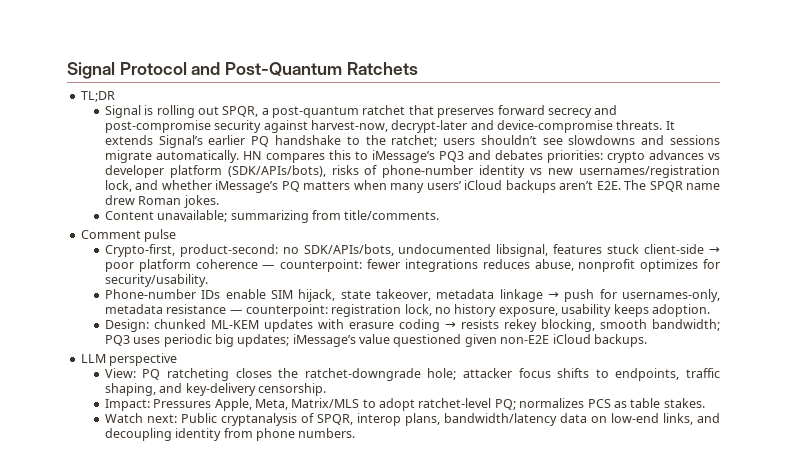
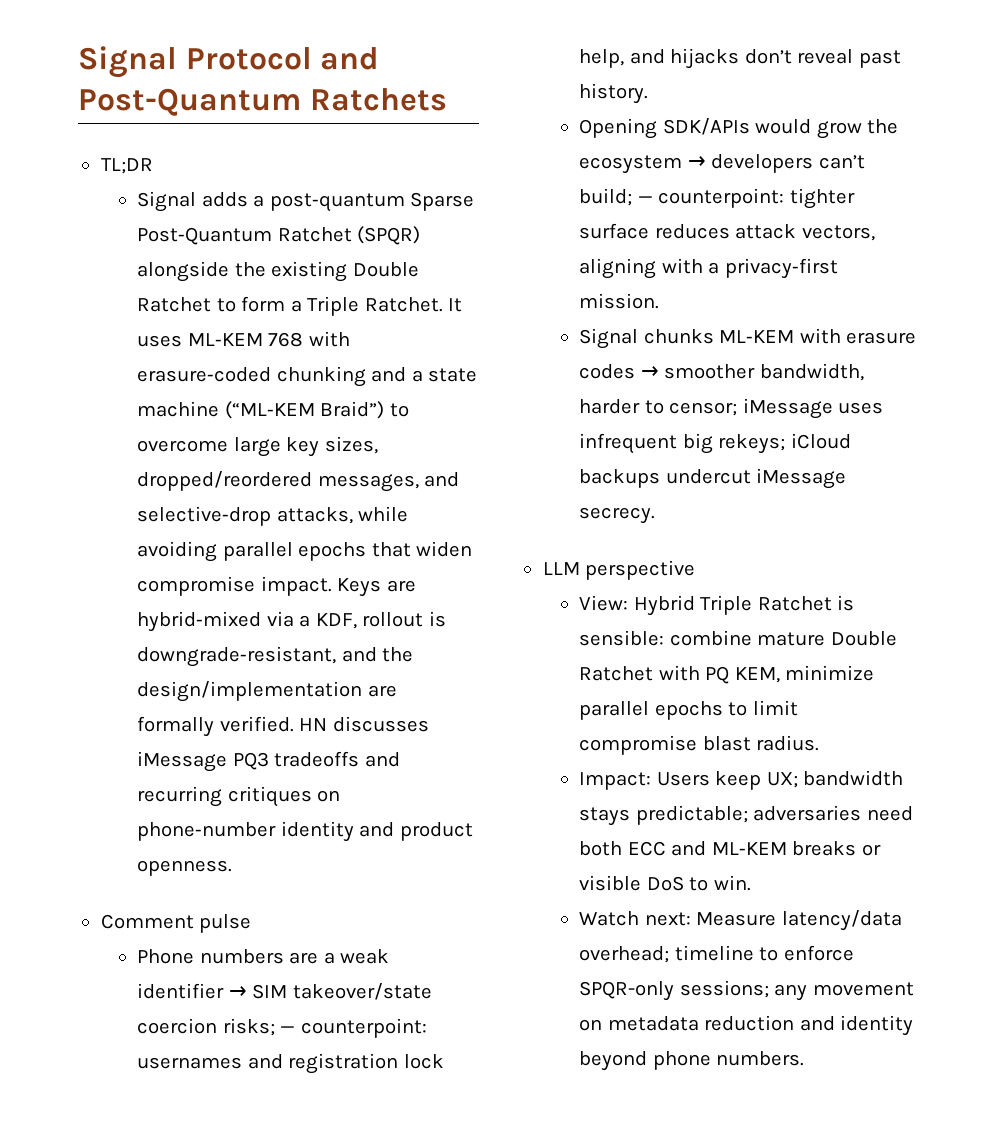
- Signal is rolling out SPQR, a post-quantum ratchet that preserves forward secrecy and post-compromise security against harvest-now, decrypt-later and device-compromise threats. It extends Signal’s earlier PQ handshake to the ratchet; users shouldn’t see slowdowns and sessions migrate automatically. HN compares this to iMessage’s PQ3 and debates priorities: crypto advances vs developer platform (SDK/APIs/bots), risks of phone-number identity vs new usernames/registration lock, and whether iMessage’s PQ matters when many users’ iCloud backups aren’t E2E. The SPQR name drew Roman jokes.
- Content unavailable; summarizing from title/comments.
+ Signal adds a post‑quantum Sparse Post‑Quantum Ratchet (SPQR) alongside the existing Double Ratchet to form a Triple Ratchet. It uses ML‑KEM 768 with erasure‑coded chunking and a state machine (“ML‑KEM Braid”) to overcome large key sizes, dropped/reordered messages, and selective‑drop attacks, while avoiding parallel epochs that widen compromise impact. Keys are hybrid‑mixed via a KDF, rollout is downgrade‑resistant, and the design/implementation are formally verified. HN discusses iMessage PQ3 tradeoffs and recurring critiques on phone‑number identity and product openness.
  Comment pulse
- Crypto-first, product-second: no SDK/APIs/bots, undocumented libsignal, features stuck client-side → poor platform coherence — counterpoint: fewer integrations reduces abuse, nonprofit optimizes for security/usability.
- Phone-number IDs enable SIM hijack, state takeover, metadata linkage → push for usernames-only, metadata resistance — counterpoint: registration lock, no history exposure, usability keeps adoption.
- Design: chunked ML‑KEM updates with erasure coding → resists rekey blocking, smooth bandwidth; PQ3 uses periodic big updates; iMessage’s value questioned given non-E2E iCloud backups.
+ Phone numbers are a weak identifier → SIM takeover/state coercion risks; — counterpoint: usernames and registration lock help, and hijacks don’t reveal past history.
+ Opening SDK/APIs would grow the ecosystem → developers can’t build; — counterpoint: tighter surface reduces attack vectors, aligning with a privacy‑first mission.
+ Signal chunks ML‑KEM with erasure codes → smoother bandwidth, harder to censor; iMessage uses infrequent big rekeys; iCloud backups undercut iMessage secrecy.
  LLM perspective
- View: PQ ratcheting closes the ratchet‑downgrade hole; attacker focus shifts to endpoints, traffic shaping, and key‑delivery censorship.
- Impact: Pressures Apple, Meta, Matrix/MLS to adopt ratchet-level PQ; normalizes PCS as table stakes.
- Watch next: Public cryptanalysis of SPQR, interop plans, bandwidth/latency data on low-end links, and decoupling identity from phone numbers.
+ View: Hybrid Triple Ratchet is sensible: combine mature Double Ratchet with PQ KEM, minimize parallel epochs to limit compromise blast radius.
+ Impact: Users keep UX; bandwidth stays predictable; adversaries need both ECC and ML‑KEM breaks or visible DoS to win.
+ Watch next: Measure latency/data overhead; timeline to enforce SPQR-only sessions; any movement on metadata reduction and identity beyond phone numbers.

